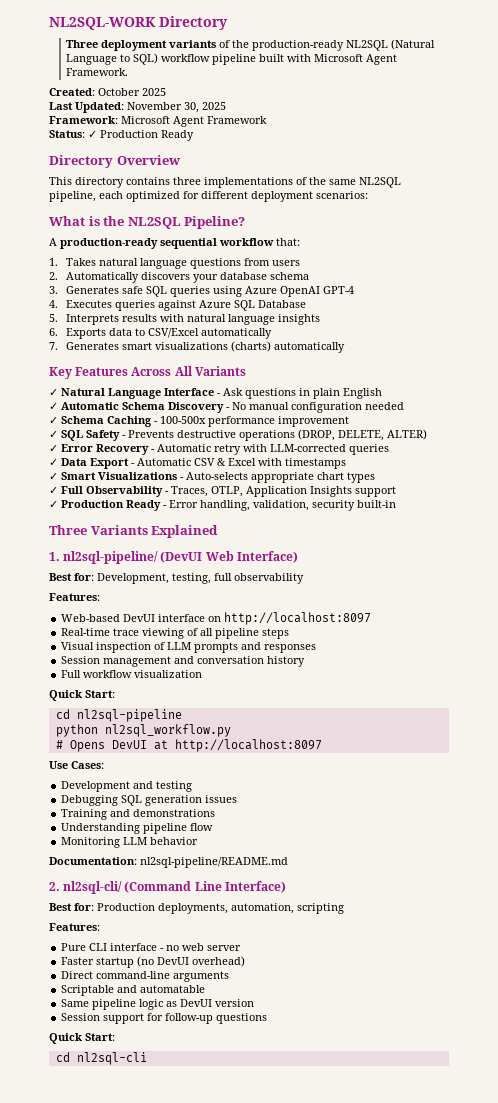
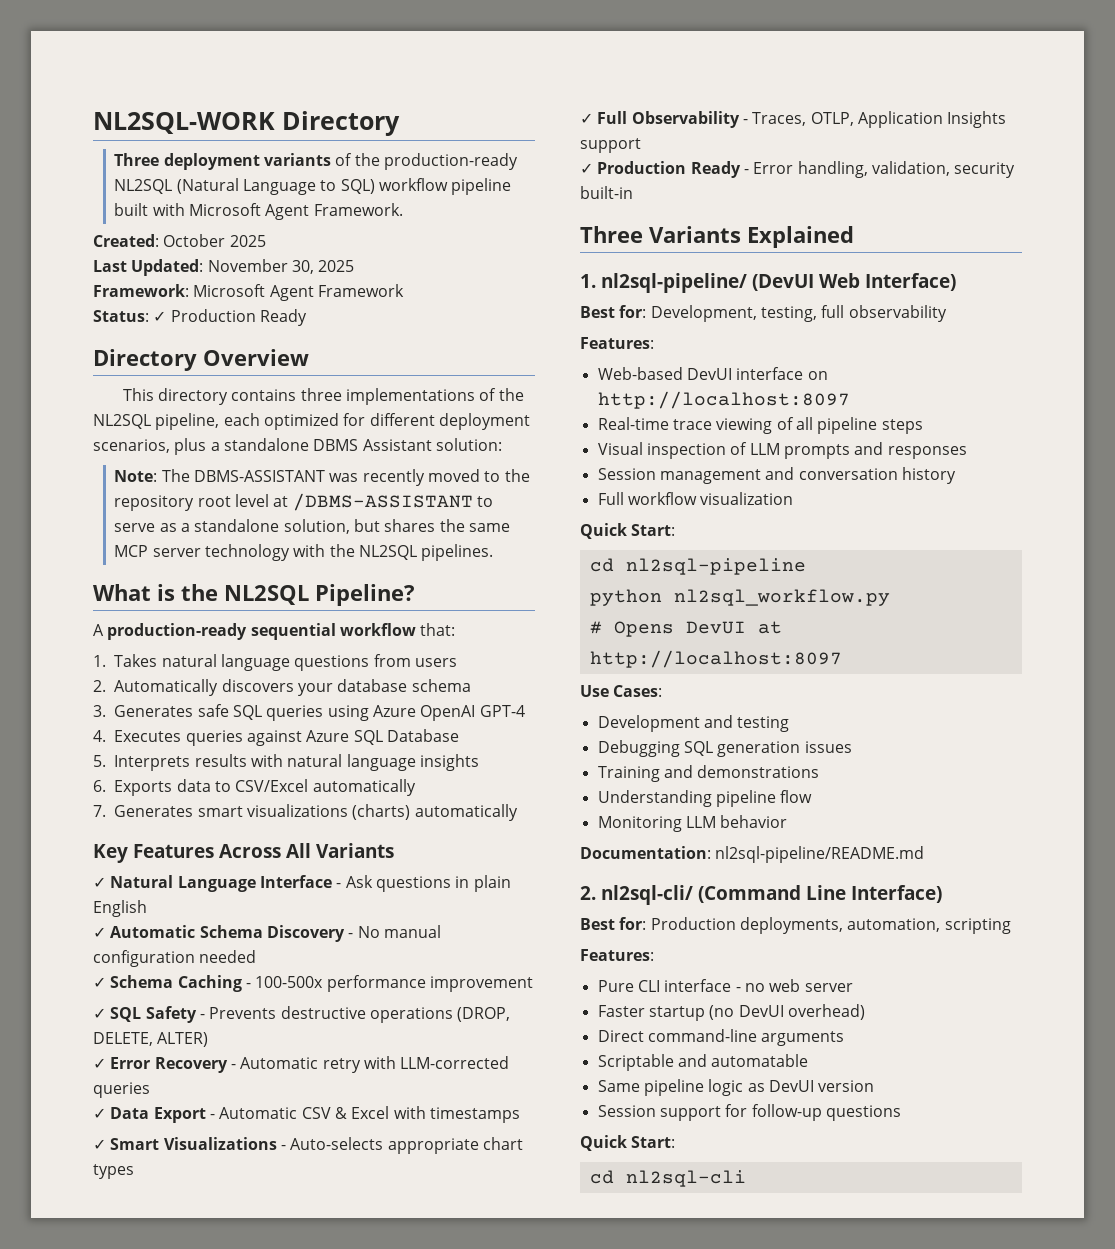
- This directory contains three implementations of the same NL2SQL pipeline, each optimized for different deployment scenarios:
+ This directory contains three implementations of the NL2SQL pipeline, each optimized for different deployment scenarios, plus a standalone DBMS Assistant solution:
+ Note: The DBMS-ASSISTANT was recently moved to the repository root level at /DBMS-ASSISTANT to serve as a standalone solution, but shares the same MCP server technology with the NL2SQL pipelines.

